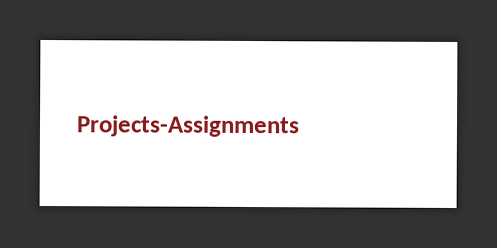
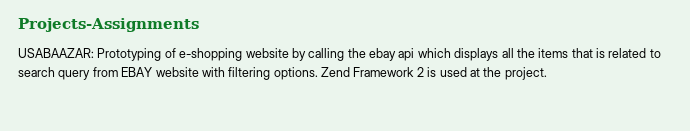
+ USABAAZAR: Prototyping of e-shopping website by calling the ebay api which displays all the items that is related to search query from EBAY website with filtering options. Zend Framework 2 is used at the project.

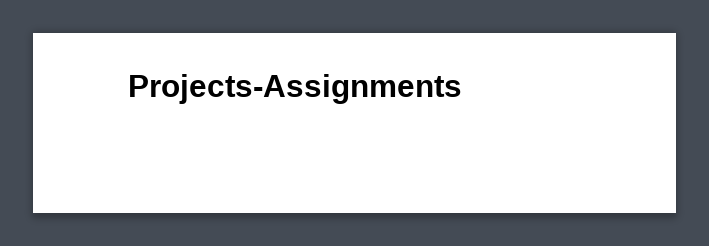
- USABAAZAR: Prototyping of e-shopping website by calling the ebay api which displays all the items that is related to search query from EBAY website with filtering options. Zend Framework 2 is used at the project.

